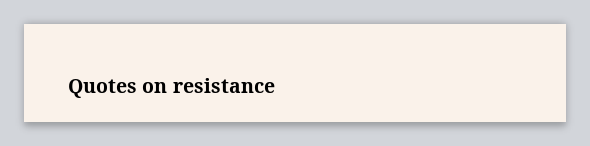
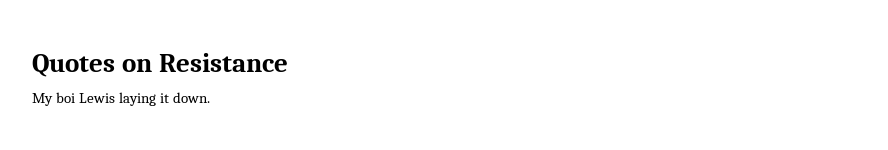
- Quotes on resistance
+ Quotes on Resistance
+ My boi Lewis laying it down.

